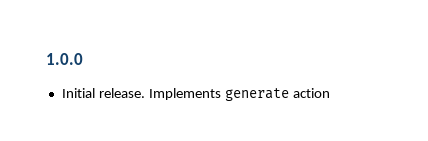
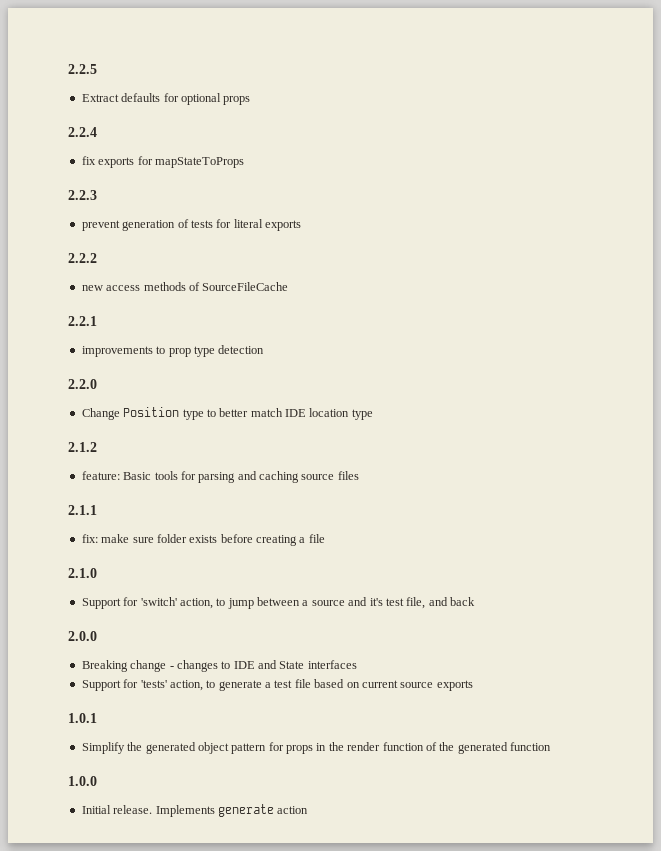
+ 2.2.5
+ Extract defaults for optional props
+ 2.2.4
+ fix exports for mapStateToProps
+ 2.2.3
+ prevent generation of tests for literal exports
+ 2.2.2
+ new access methods of SourceFileCache
+ 2.2.1
+ improvements to prop type detection
+ 2.2.0
+ Change Position type to better match IDE location type
+ 2.1.2
+ feature: Basic tools for parsing and caching source files
+ 2.1.1
+ fix: make sure folder exists before creating a file
+ 2.1.0
+ Support for 'switch' action, to jump between a source and it's test file, and back
+ 2.0.0
+ Breaking change - changes to IDE and State interfaces
+ Support for 'tests' action, to generate a test file based on current source exports
+ 1.0.1
+ Simplify the generated object pattern for props in the render function of the generated function

